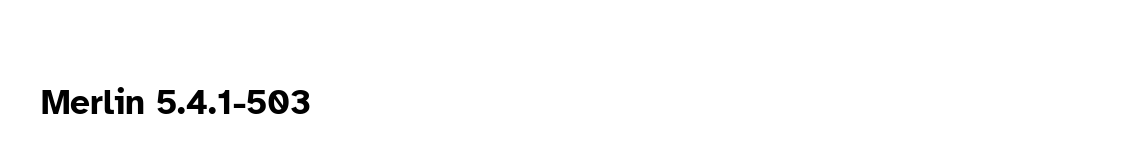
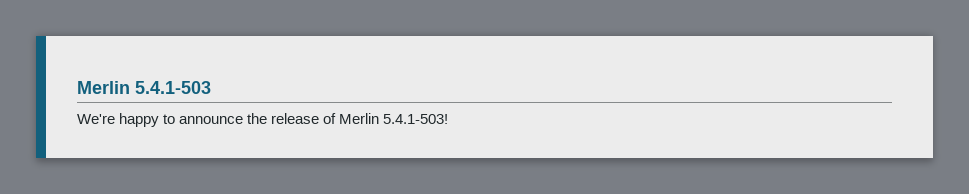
+ We're happy to announce the release of Merlin 5.4.1-503!

